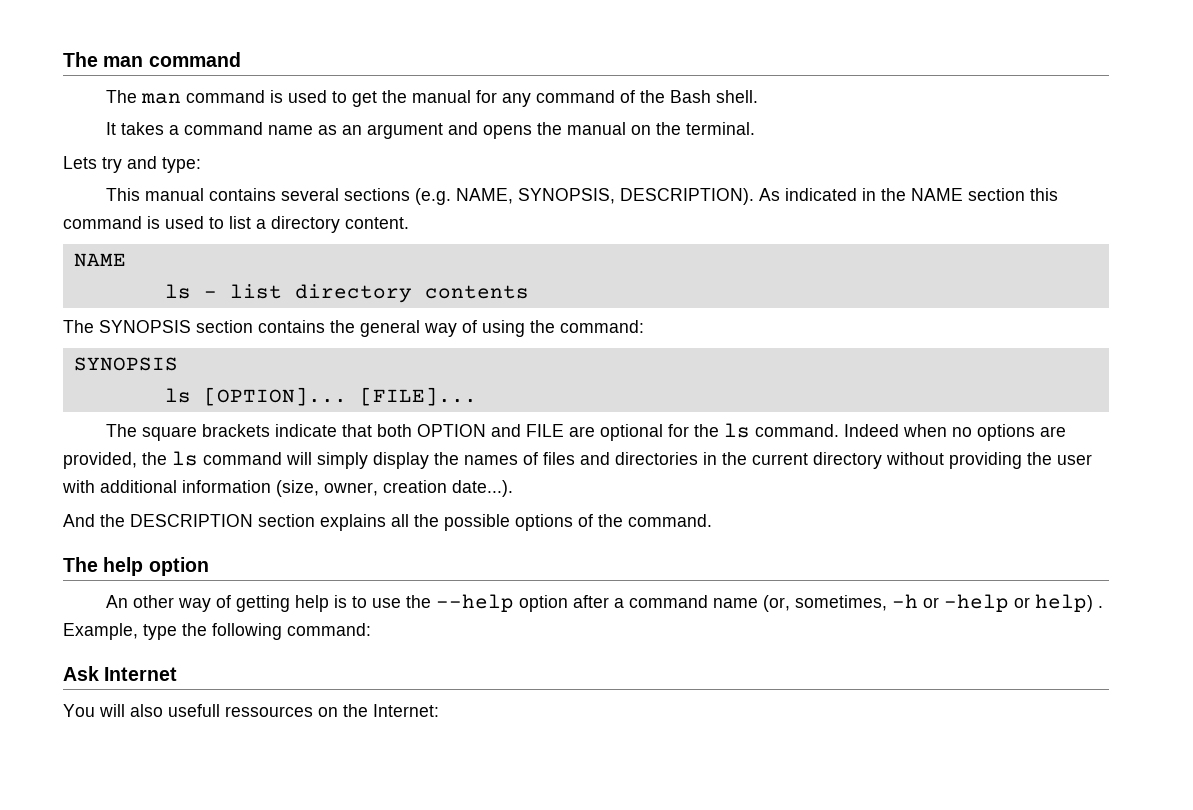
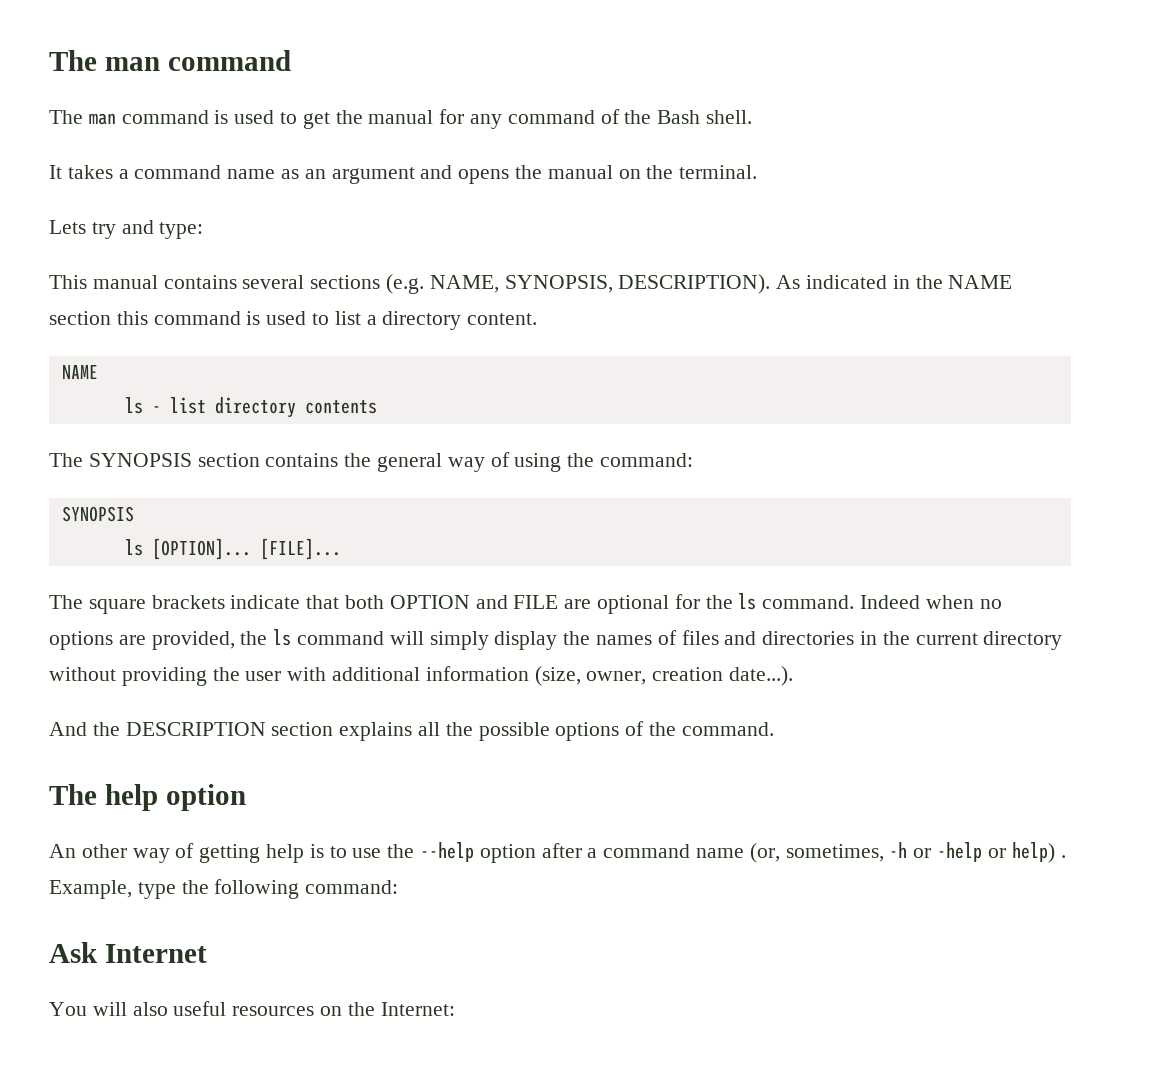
- You will also usefull ressources on the Internet:
+ You will also useful resources on the Internet:

